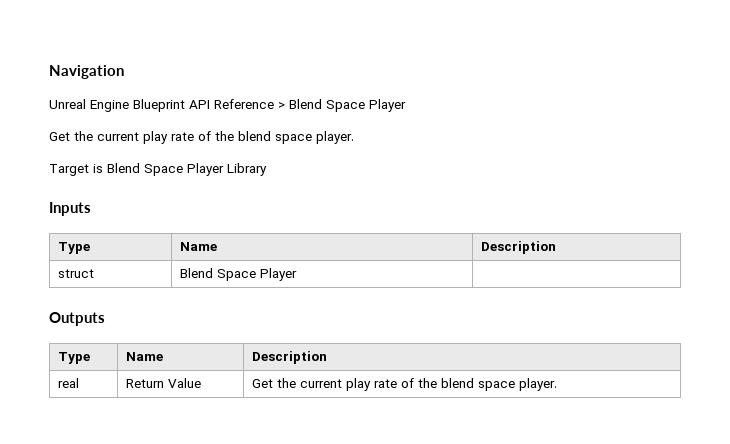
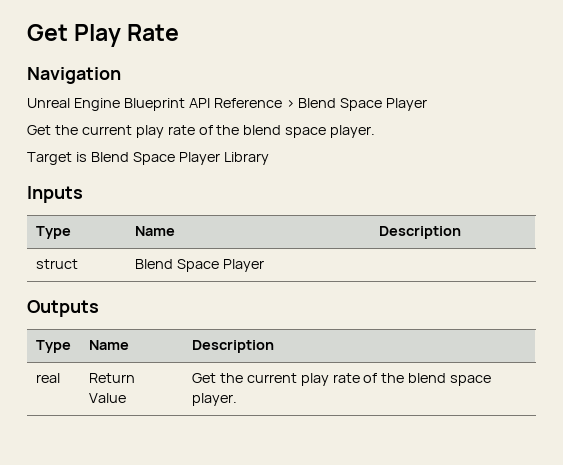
+ Get Play Rate

